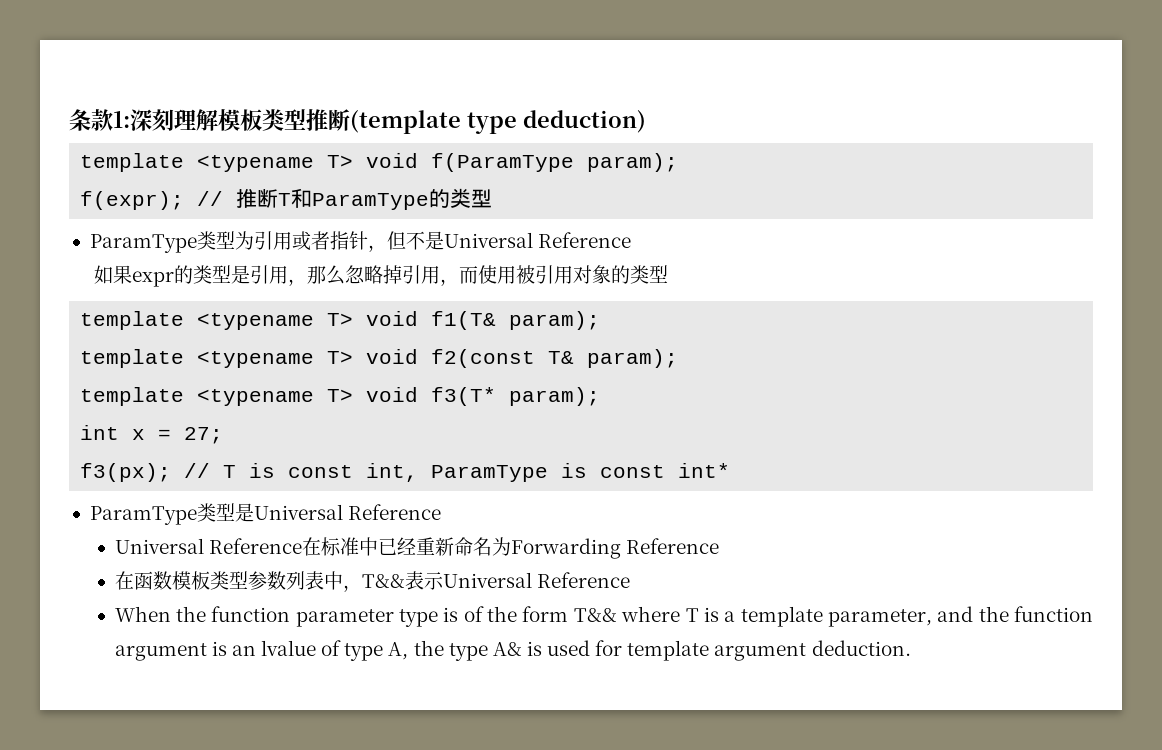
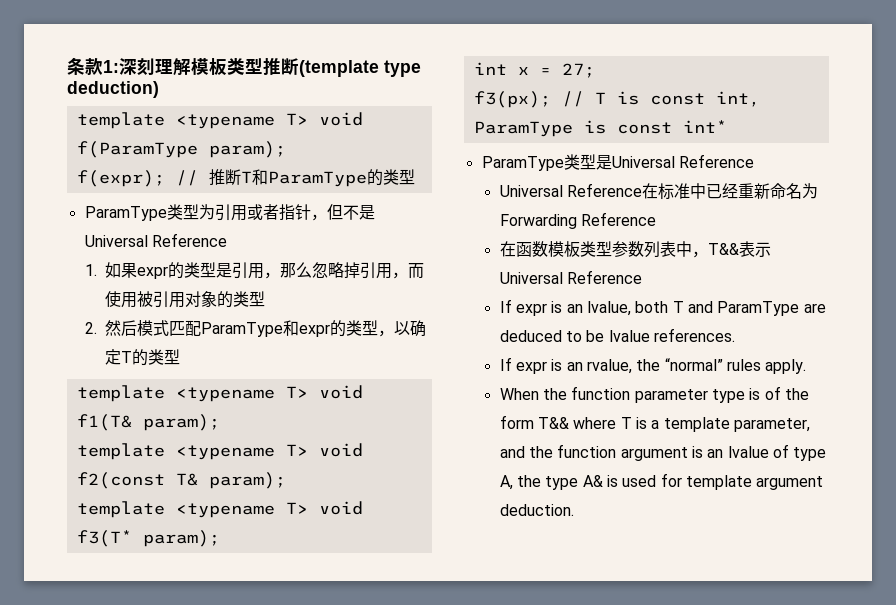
- 如果expr的类型是引用，那么忽略掉引用，而使用被引用对象的类型
+ 1.如果expr的类型是引用，那么忽略掉引用，而使用被引用对象的类型
+ 2.然后模式匹配ParamType和expr的类型，以确定T的类型
+ If expr is an lvalue, both T and ParamType are deduced to be lvalue references.
+ If expr is an rvalue, the “normal” rules apply.

